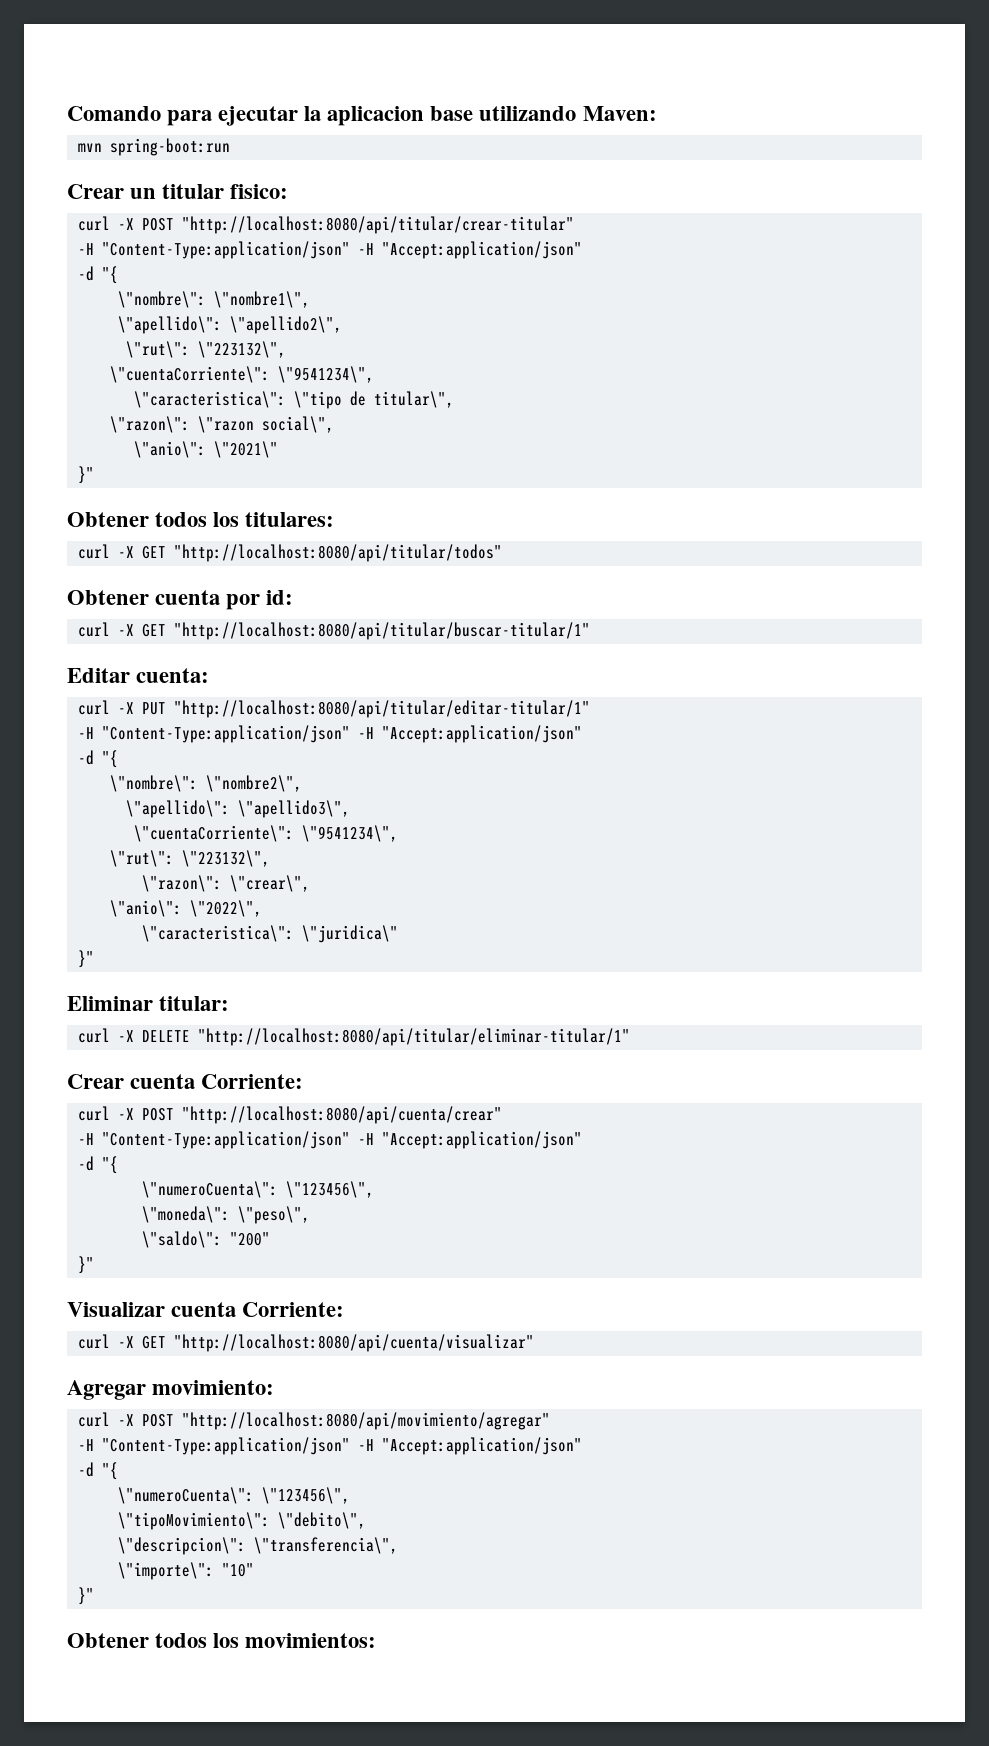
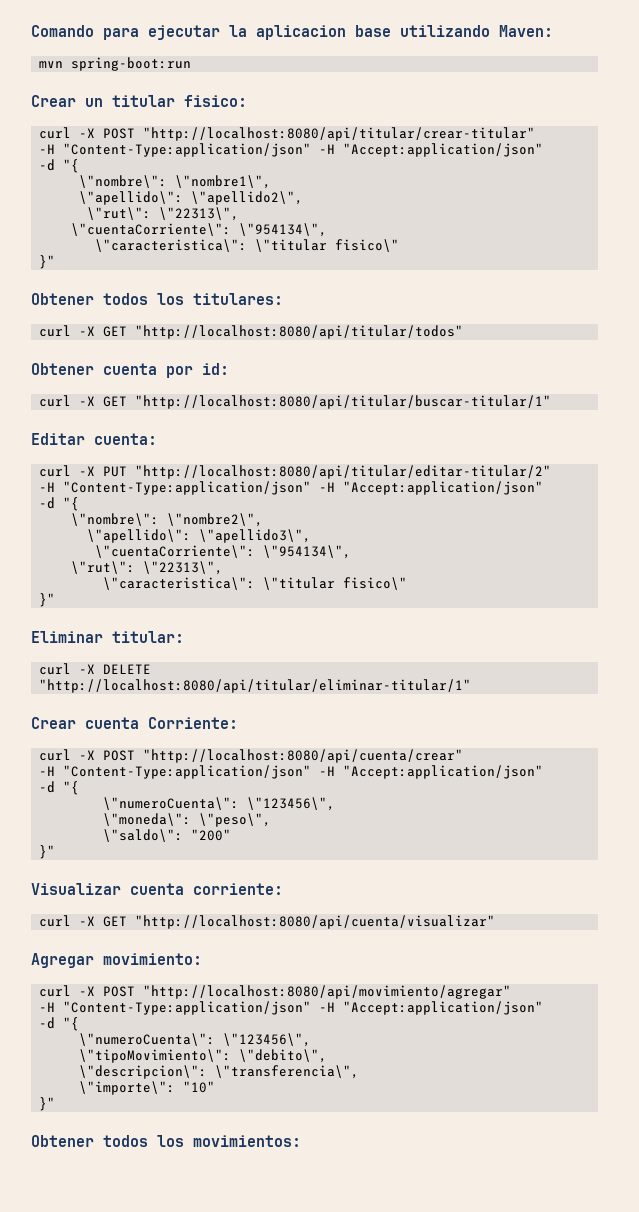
  \"apellido\": \"apellido2\",
- \"rut\": \"223132\",
- \"cuentaCorriente\": \"9541234\",
- \"caracteristica\": \"tipo de titular\",
- \"razon\": \"razon social\",
- \"anio\": \"2021\"
+ \"rut\": \"22313\",
+ \"cuentaCorriente\": \"954134\",
+ \"caracteristica\": \"titular fisico\"
- curl -X PUT "http://localhost:8080/api/titular/editar-titular/1"
+ curl -X PUT "http://localhost:8080/api/titular/editar-titular/2"
  \"apellido\": \"apellido3\",
- \"cuentaCorriente\": \"9541234\",
- \"rut\": \"223132\",
- \"razon\": \"crear\",
- \"anio\": \"2022\",
- \"caracteristica\": \"juridica\"
+ \"cuentaCorriente\": \"954134\",
+ \"rut\": \"22313\",
+ \"caracteristica\": \"titular fisico\"
- Visualizar cuenta Corriente:
+ Visualizar cuenta corriente:

